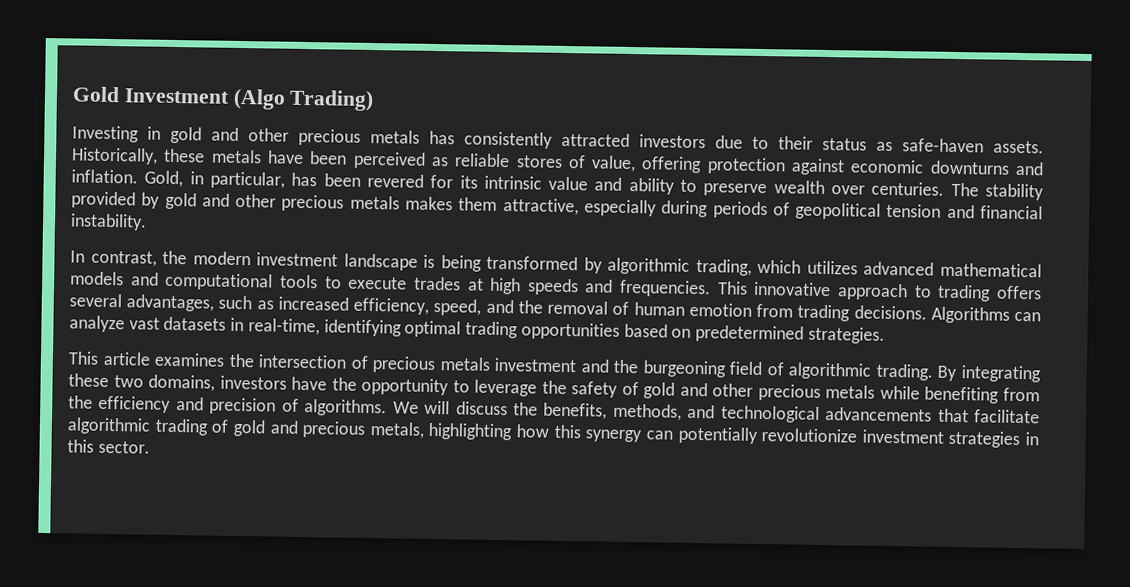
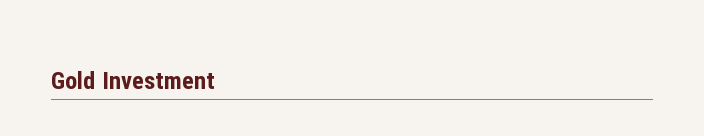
- Gold Investment (Algo Trading)
- Investing in gold and other precious metals has consistently attracted investors due to their status as safe-haven assets. Historically, these metals have been perceived as reliable stores of value, offering protection against economic downturns and inflation. Gold, in particular, has been revered for its intrinsic value and ability to preserve wealth over centuries. The stability provided by gold and other precious metals makes them attractive, especially during periods of geopolitical tension and financial instability.
- In contrast, the modern investment landscape is being transformed by algorithmic trading, which utilizes advanced mathematical models and computational tools to execute trades at high speeds and frequencies. This innovative approach to trading offers several advantages, such as increased efficiency, speed, and the removal of human emotion from trading decisions. Algorithms can analyze vast datasets in real-time, identifying optimal trading opportunities based on predetermined strategies.
- This article examines the intersection of precious metals investment and the burgeoning field of algorithmic trading. By integrating these two domains, investors have the opportunity to leverage the safety of gold and other precious metals while benefiting from the efficiency and precision of algorithms. We will discuss the benefits, methods, and technological advancements that facilitate algorithmic trading of gold and precious metals, highlighting how this synergy can potentially revolutionize investment strategies in this sector.
+ Gold Investment

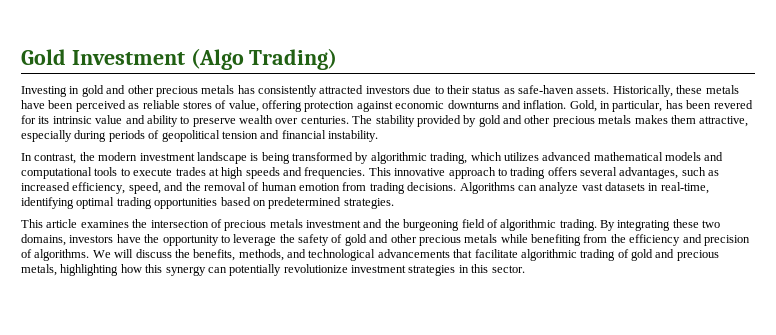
- Gold Investment
+ Gold Investment (Algo Trading)
+ Investing in gold and other precious metals has consistently attracted investors due to their status as safe-haven assets. Historically, these metals have been perceived as reliable stores of value, offering protection against economic downturns and inflation. Gold, in particular, has been revered for its intrinsic value and ability to preserve wealth over centuries. The stability provided by gold and other precious metals makes them attractive, especially during periods of geopolitical tension and financial instability.
+ In contrast, the modern investment landscape is being transformed by algorithmic trading, which utilizes advanced mathematical models and computational tools to execute trades at high speeds and frequencies. This innovative approach to trading offers several advantages, such as increased efficiency, speed, and the removal of human emotion from trading decisions. Algorithms can analyze vast datasets in real-time, identifying optimal trading opportunities based on predetermined strategies.
+ This article examines the intersection of precious metals investment and the burgeoning field of algorithmic trading. By integrating these two domains, investors have the opportunity to leverage the safety of gold and other precious metals while benefiting from the efficiency and precision of algorithms. We will discuss the benefits, methods, and technological advancements that facilitate algorithmic trading of gold and precious metals, highlighting how this synergy can potentially revolutionize investment strategies in this sector.

